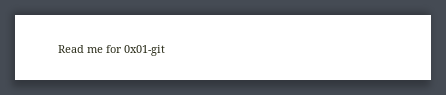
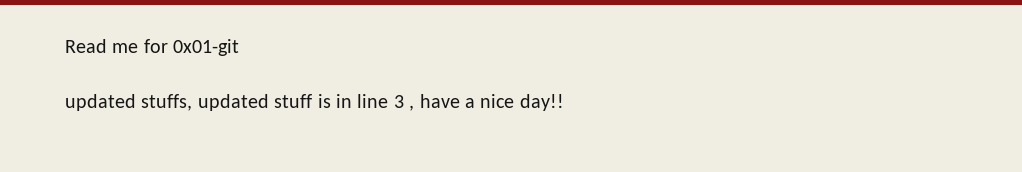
+ updated stuffs, updated stuff is in line 3 , have a nice day!!

